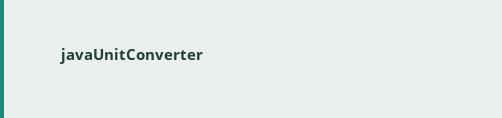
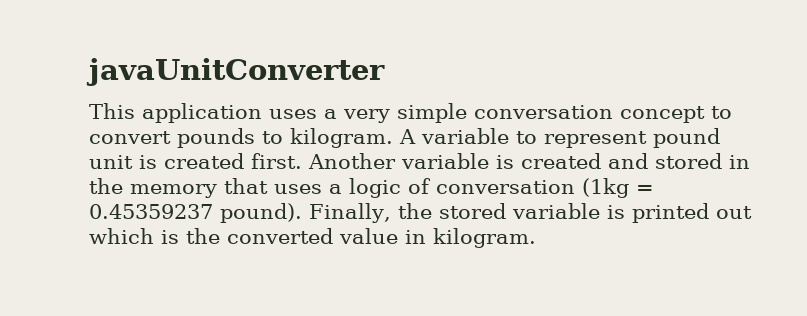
+ This application uses a very simple conversation concept to convert pounds to kilogram. A variable to represent pound unit is created first. Another variable is created and stored in the memory that uses a logic of conversation (1kg = 0.45359237 pound). Finally, the stored variable is printed out which is the converted value in kilogram.

